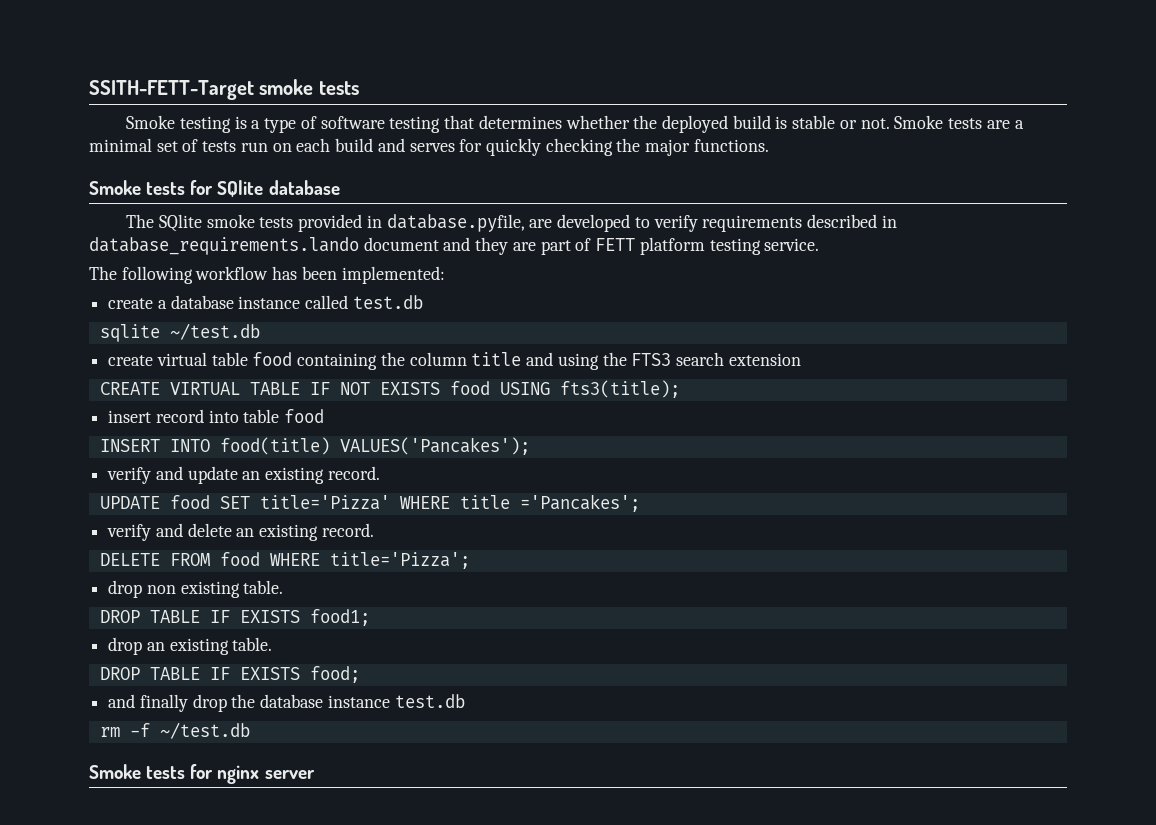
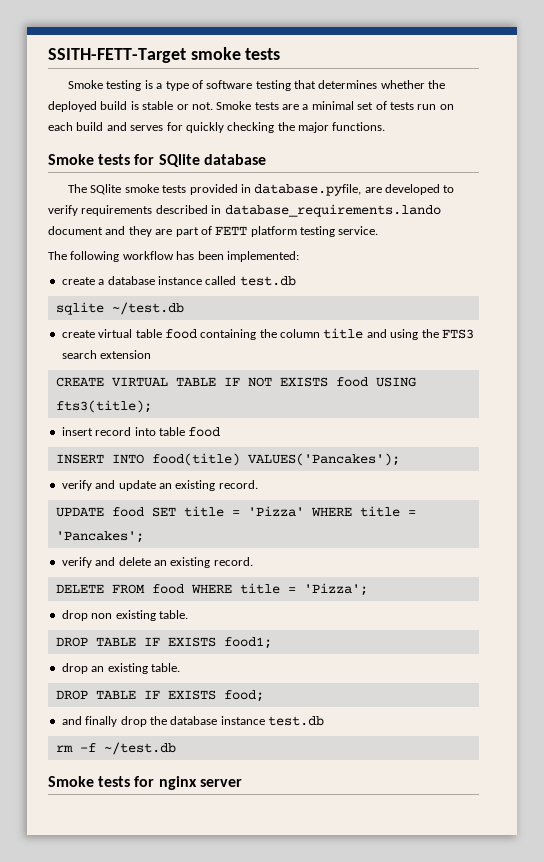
- UPDATE food SET title='Pizza' WHERE title ='Pancakes';
+ UPDATE food SET title = 'Pizza' WHERE title = 'Pancakes';
- DELETE FROM food WHERE title='Pizza';
+ DELETE FROM food WHERE title = 'Pizza';

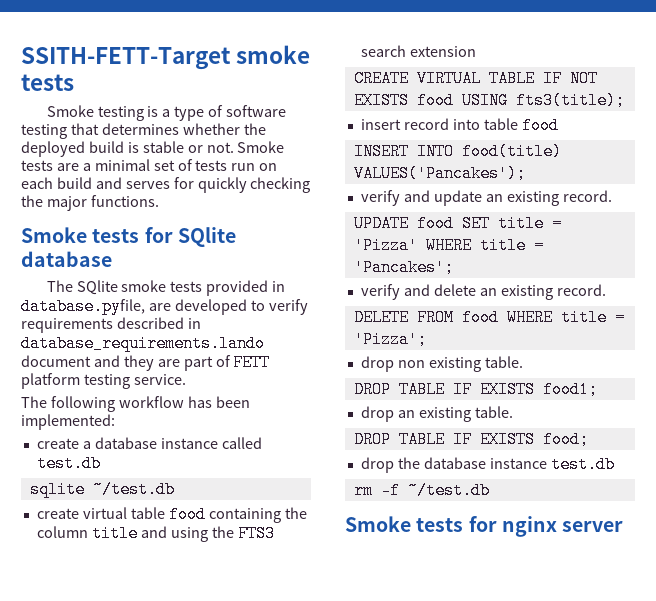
- and finally drop the database instance test.db
+ drop the database instance test.db

